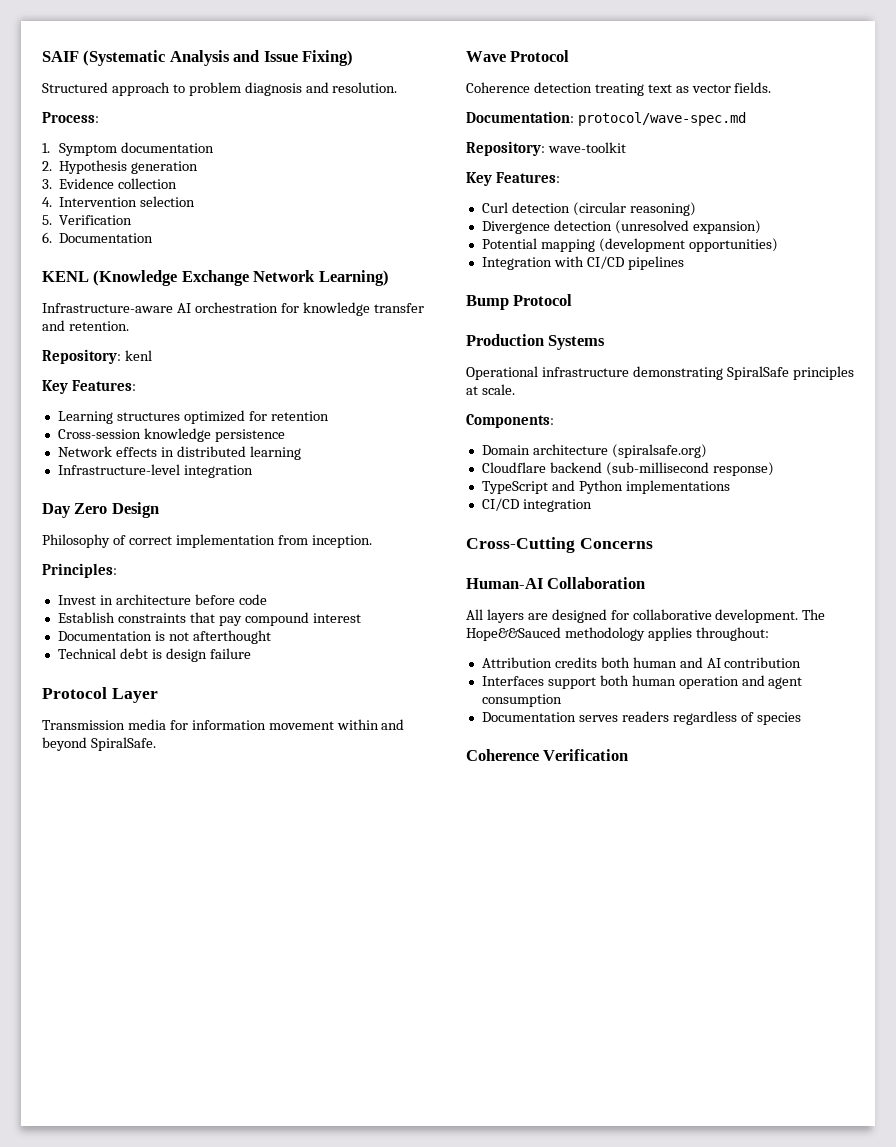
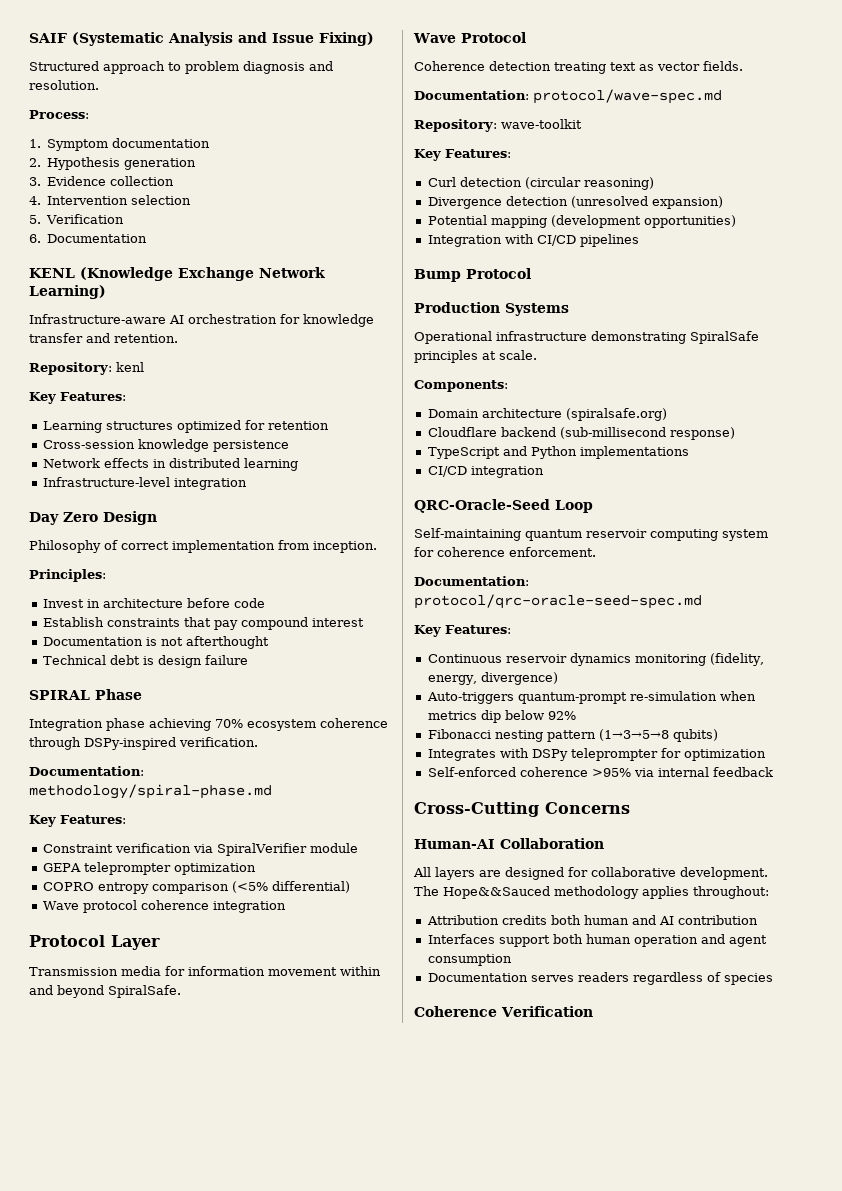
+ SPIRAL Phase
+ Integration phase achieving 70% ecosystem coherence through DSPy-inspired verification.
+ Documentation: methodology/spiral-phase.md
+ Key Features:
+ Constraint verification via SpiralVerifier module
+ GEPA teleprompter optimization
+ COPRO entropy comparison (<5% differential)
+ Wave protocol coherence integration
+ QRC-Oracle-Seed Loop
+ Self-maintaining quantum reservoir computing system for coherence enforcement.
+ Documentation: protocol/qrc-oracle-seed-spec.md
+ Key Features:
+ Continuous reservoir dynamics monitoring (fidelity, energy, divergence)
+ Auto-triggers quantum-prompt re-simulation when metrics dip below 92%
+ Fibonacci nesting pattern (1→3→5→8 qubits)
+ Integrates with DSPy teleprompter for optimization
+ Self-enforced coherence >95% via internal feedback

